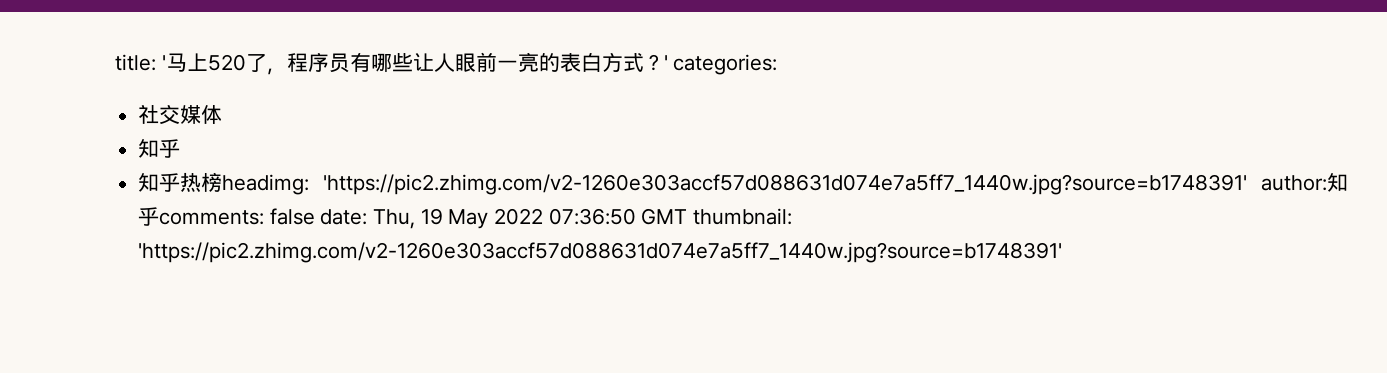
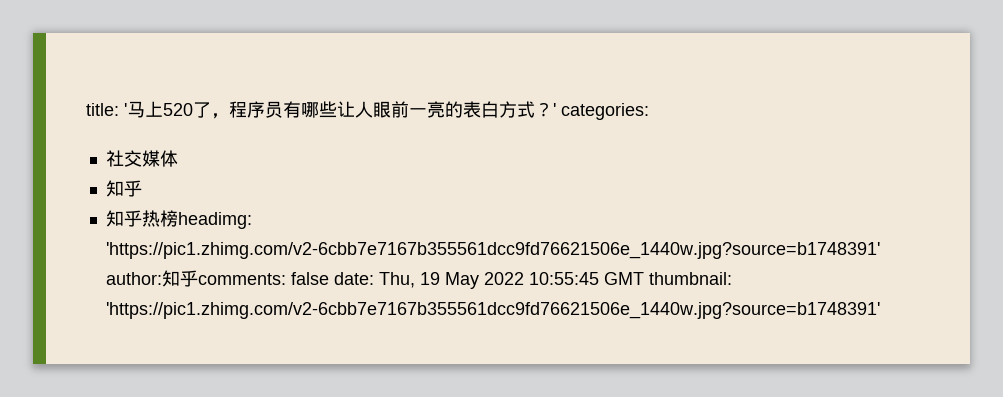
- 知乎热榜headimg: 'https://pic2.zhimg.com/v2-1260e303accf57d088631d074e7a5ff7_1440w.jpg?source=b1748391' author:知乎comments: false date: Thu, 19 May 2022 07:36:50 GMT thumbnail: 'https://pic2.zhimg.com/v2-1260e303accf57d088631d074e7a5ff7_1440w.jpg?source=b1748391'
+ 知乎热榜headimg: 'https://pic1.zhimg.com/v2-6cbb7e7167b355561dcc9fd76621506e_1440w.jpg?source=b1748391' author:知乎comments: false date: Thu, 19 May 2022 10:55:45 GMT thumbnail: 'https://pic1.zhimg.com/v2-6cbb7e7167b355561dcc9fd76621506e_1440w.jpg?source=b1748391'

